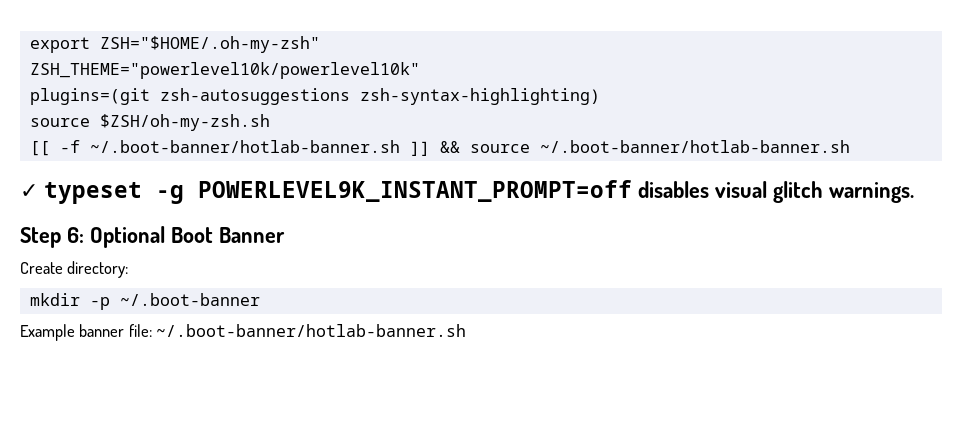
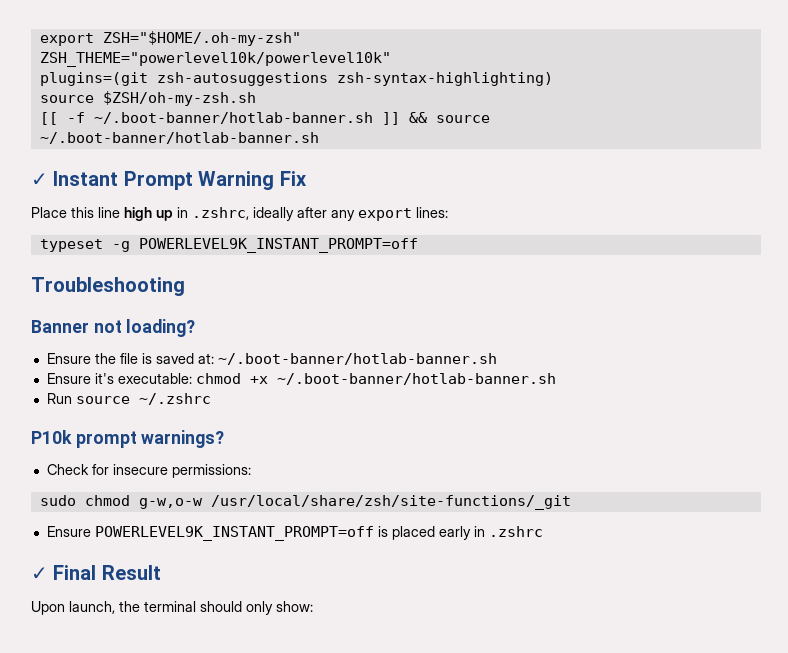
- ✓ typeset -g POWERLEVEL9K_INSTANT_PROMPT=off disables visual glitch warnings.
- Step 6: Optional Boot Banner
- Create directory:
- mkdir -p ~/.boot-banner
- Example banner file: ~/.boot-banner/hotlab-banner.sh
+ ✓ Instant Prompt Warning Fix
+ Place this line high up in .zshrc, ideally after any export lines:
+ typeset -g POWERLEVEL9K_INSTANT_PROMPT=off
+ Troubleshooting
+ Banner not loading?
+ Ensure the file is saved at: ~/.boot-banner/hotlab-banner.sh
+ Ensure it's executable: chmod +x ~/.boot-banner/hotlab-banner.sh
+ Run source ~/.zshrc
+ P10k prompt warnings?
+ Check for insecure permissions:
+ sudo chmod g-w,o-w /usr/local/share/zsh/site-functions/_git
+ Ensure POWERLEVEL9K_INSTANT_PROMPT=off is placed early in .zshrc
+ ✓ Final Result
+ Upon launch, the terminal should only show:

